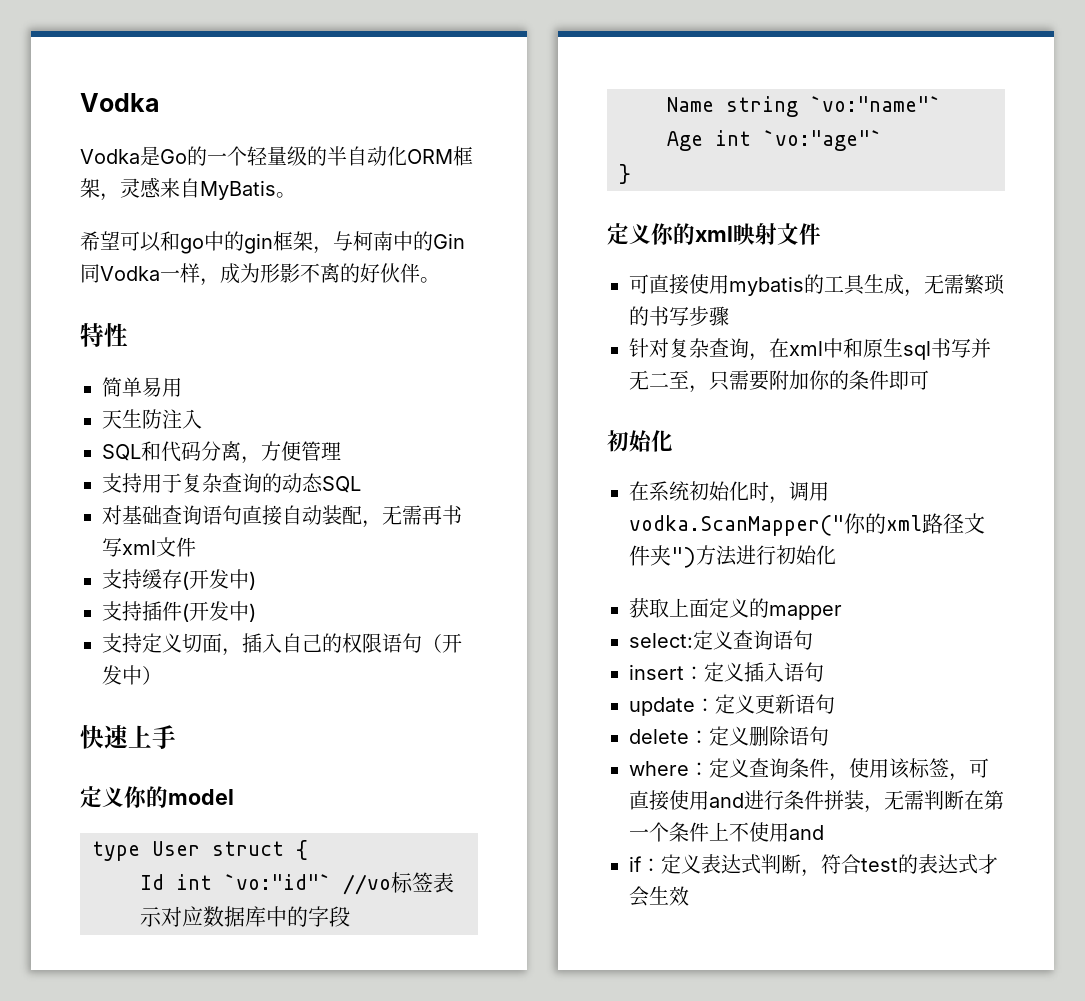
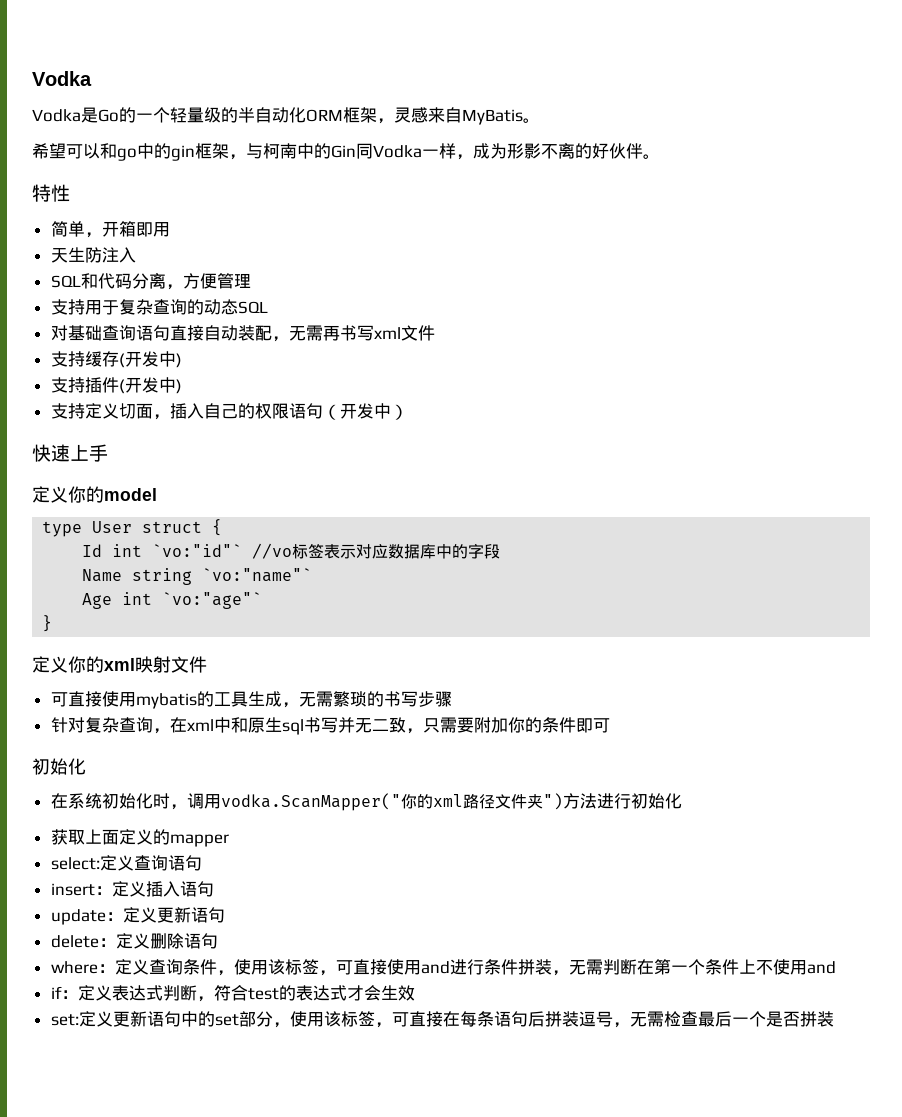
- 简单易用
+ 简单，开箱即用
- 针对复杂查询，在xml中和原生sql书写并无二至，只需要附加你的条件即可
+ 针对复杂查询，在xml中和原生sql书写并无二致，只需要附加你的条件即可
+ set:定义更新语句中的set部分，使用该标签，可直接在每条语句后拼装逗号，无需检查最后一个是否拼装

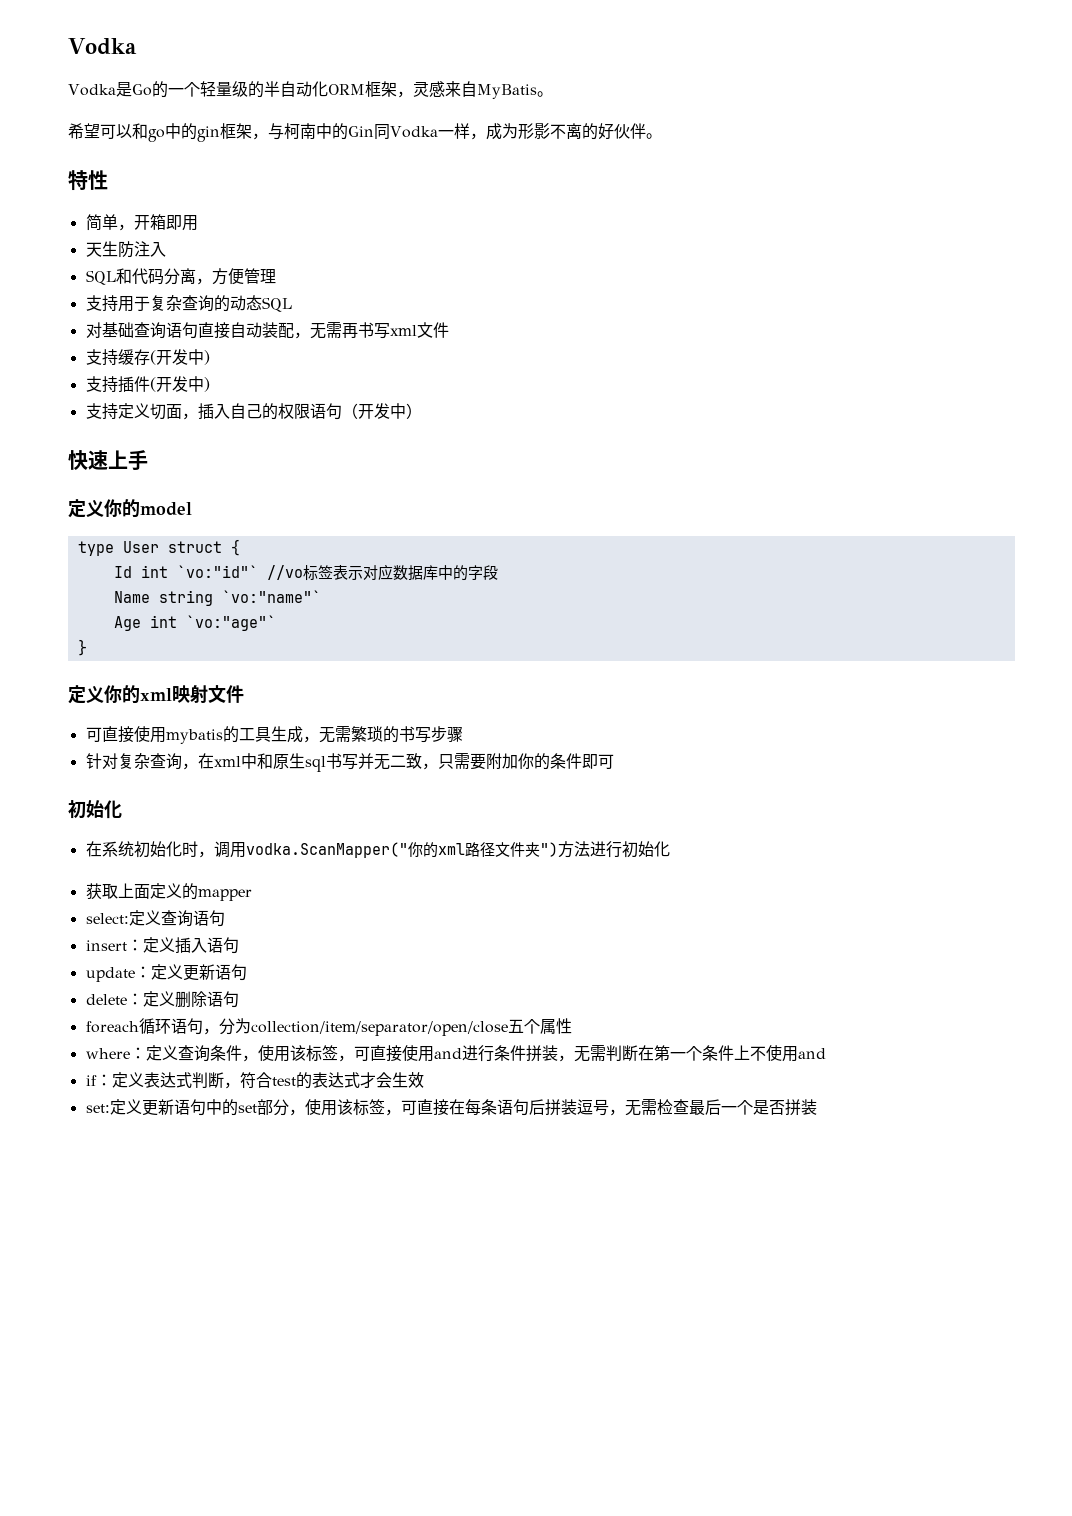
+ foreach循环语句，分为collection/item/separator/open/close五个属性

